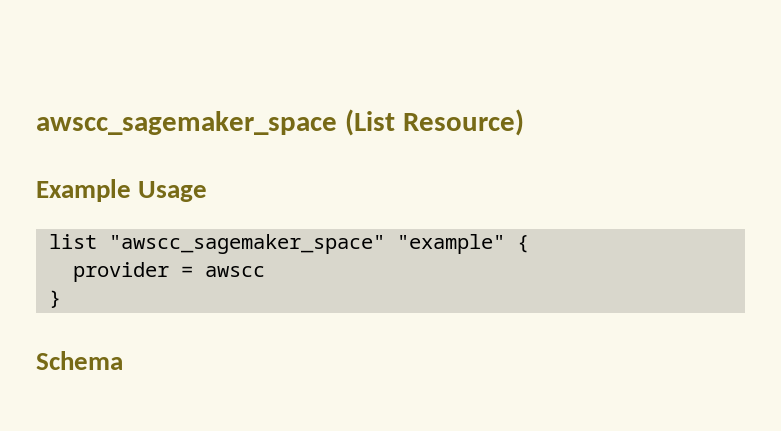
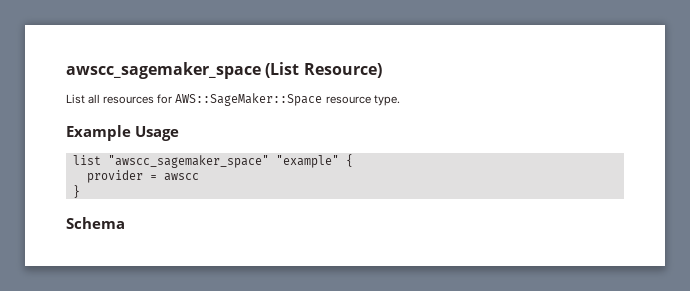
+ List all resources for AWS::SageMaker::Space resource type.

